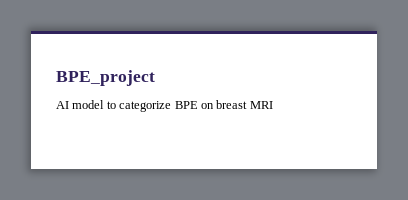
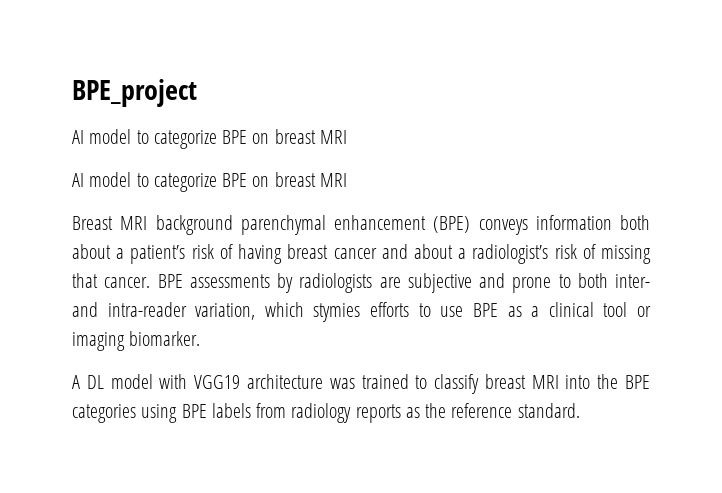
  BPE_project
  AI model to categorize BPE on breast MRI
+ AI model to categorize BPE on breast MRI
+ Breast MRI background parenchymal enhancement (BPE) conveys information both about a patient’s risk of having breast cancer and about a radiologist’s risk of missing that cancer. BPE assessments by radiologists are subjective and prone to both inter- and intra-reader variation, which stymies efforts to use BPE as a clinical tool or imaging biomarker.
+ A DL model with VGG19 architecture was trained to classify breast MRI into the BPE categories using BPE labels from radiology reports as the reference standard.

